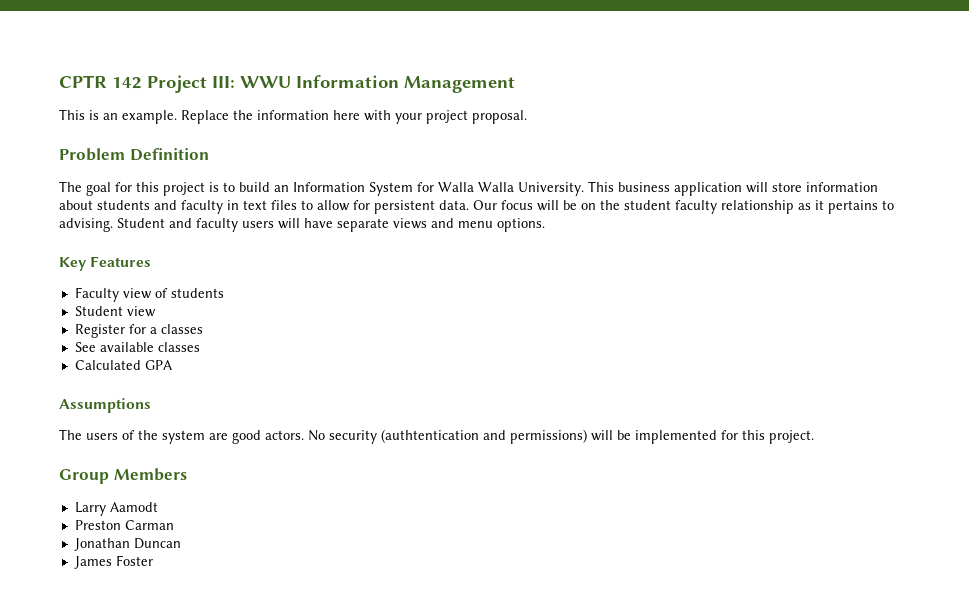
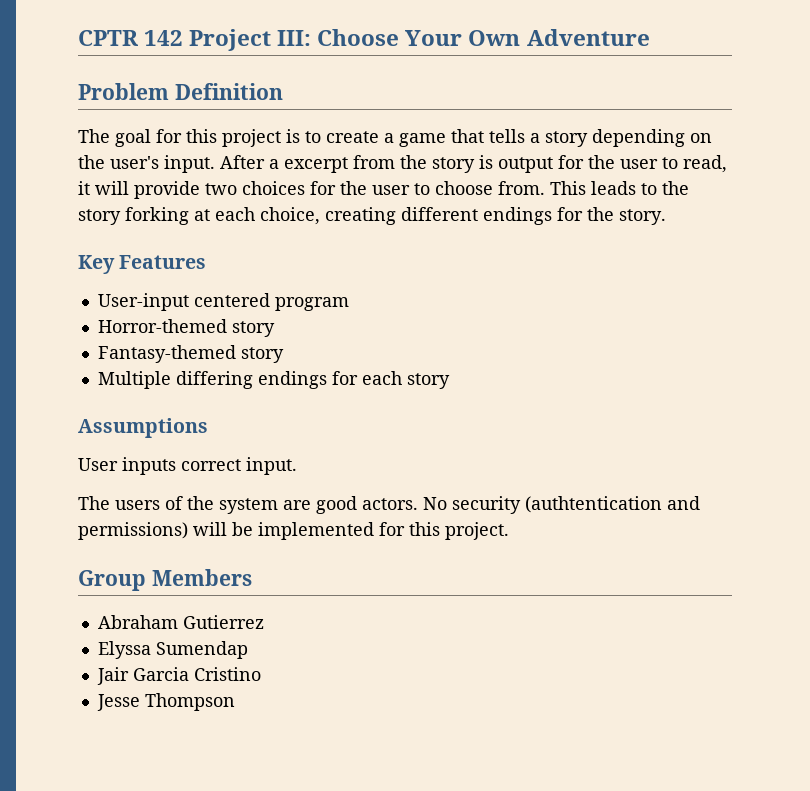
- CPTR 142 Project III: WWU Information Management
- This is an example. Replace the information here with your project proposal.
+ CPTR 142 Project III: Choose Your Own Adventure
- The goal for this project is to build an Information System for Walla Walla University. This business application will store information about students and faculty in text files to allow for persistent data. Our focus will be on the student faculty relationship as it pertains to advising. Student and faculty users will have separate views and menu options.
+ The goal for this project is to create a game that tells a story depending on the user's input. After a excerpt from the story is output for the user to read, it will provide two choices for the user to choose from. This leads to the story forking at each choice, creating different endings for the story.
  Key Features
- Faculty view of students
- Student view
- Register for a classes
- See available classes
- Calculated GPA
+ User-input centered program
+ Horror-themed story
+ Fantasy-themed story
+ Multiple differing endings for each story
  Assumptions
+ User inputs correct input.
- Larry Aamodt
- Preston Carman
- Jonathan Duncan
- James Foster
+ Abraham Gutierrez
+ Elyssa Sumendap
+ Jair Garcia Cristino
+ Jesse Thompson

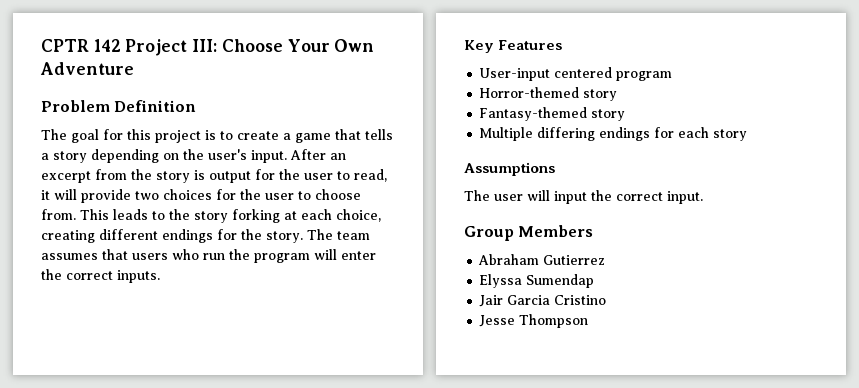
- After a excerpt from the story is output for the user to read, it will provide two choices for the user to choose from.
+ After an excerpt from the story is output for the user to read, it will provide two choices for the user to choose from.
+ The team assumes that users who run the program will enter the correct inputs.
- User inputs correct input.
- The users of the system are good actors. No security (authtentication and permissions) will be implemented for this project.
+ The user will input the correct input.

